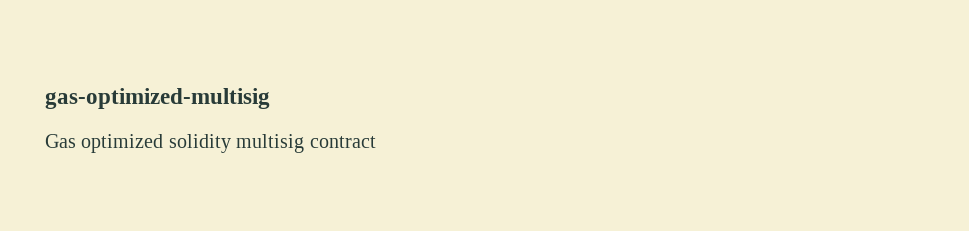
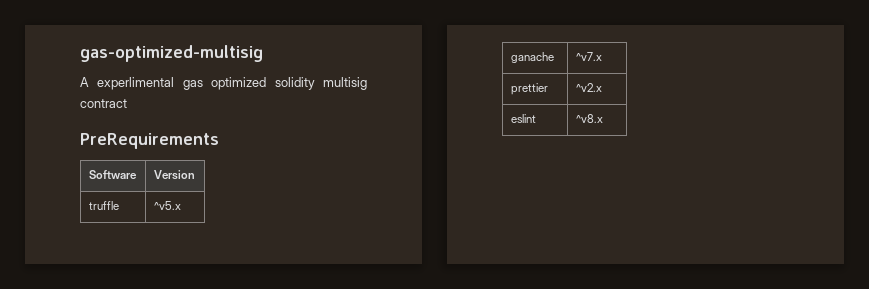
- Gas optimized solidity multisig contract
+ A experlimental gas optimized solidity multisig contract
+ PreRequirements
+ Software | Version
+ truffle | ^v5.x
+ ganache | ^v7.x
+ prettier | ^v2.x
+ eslint | ^v8.x

